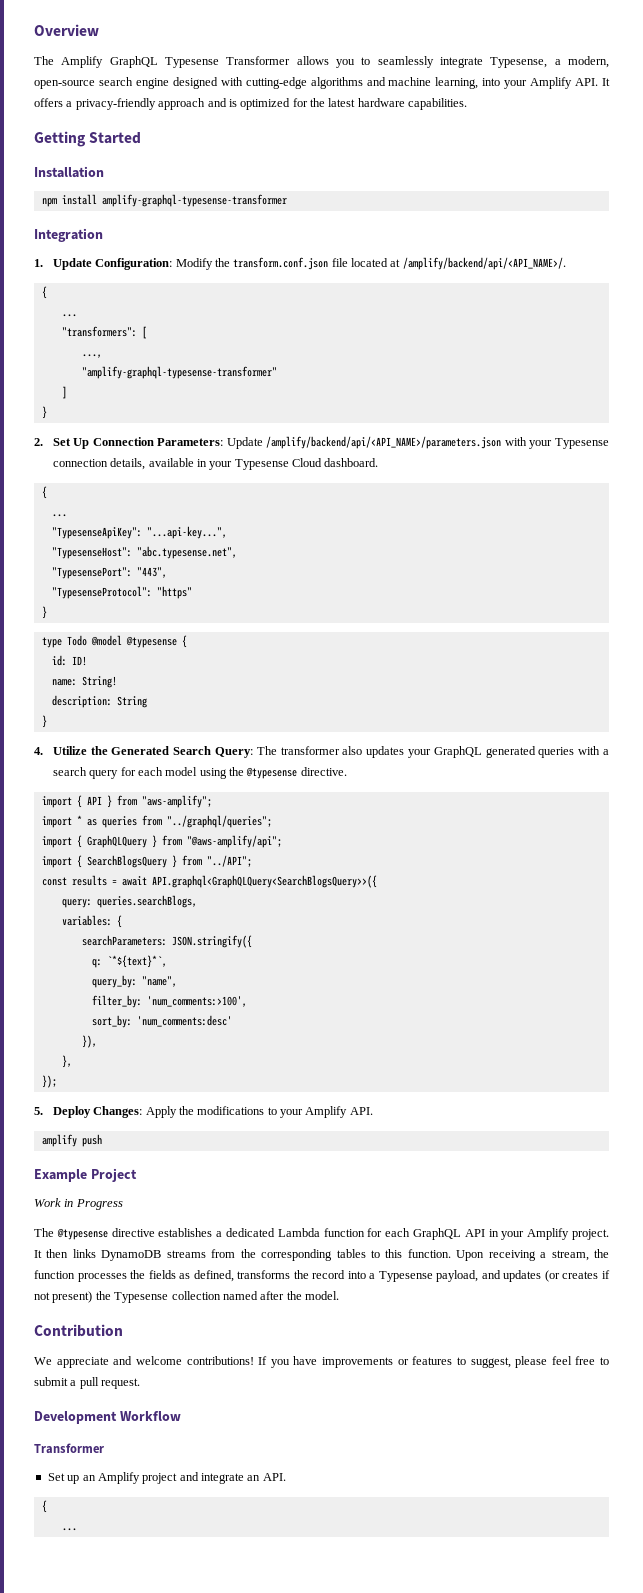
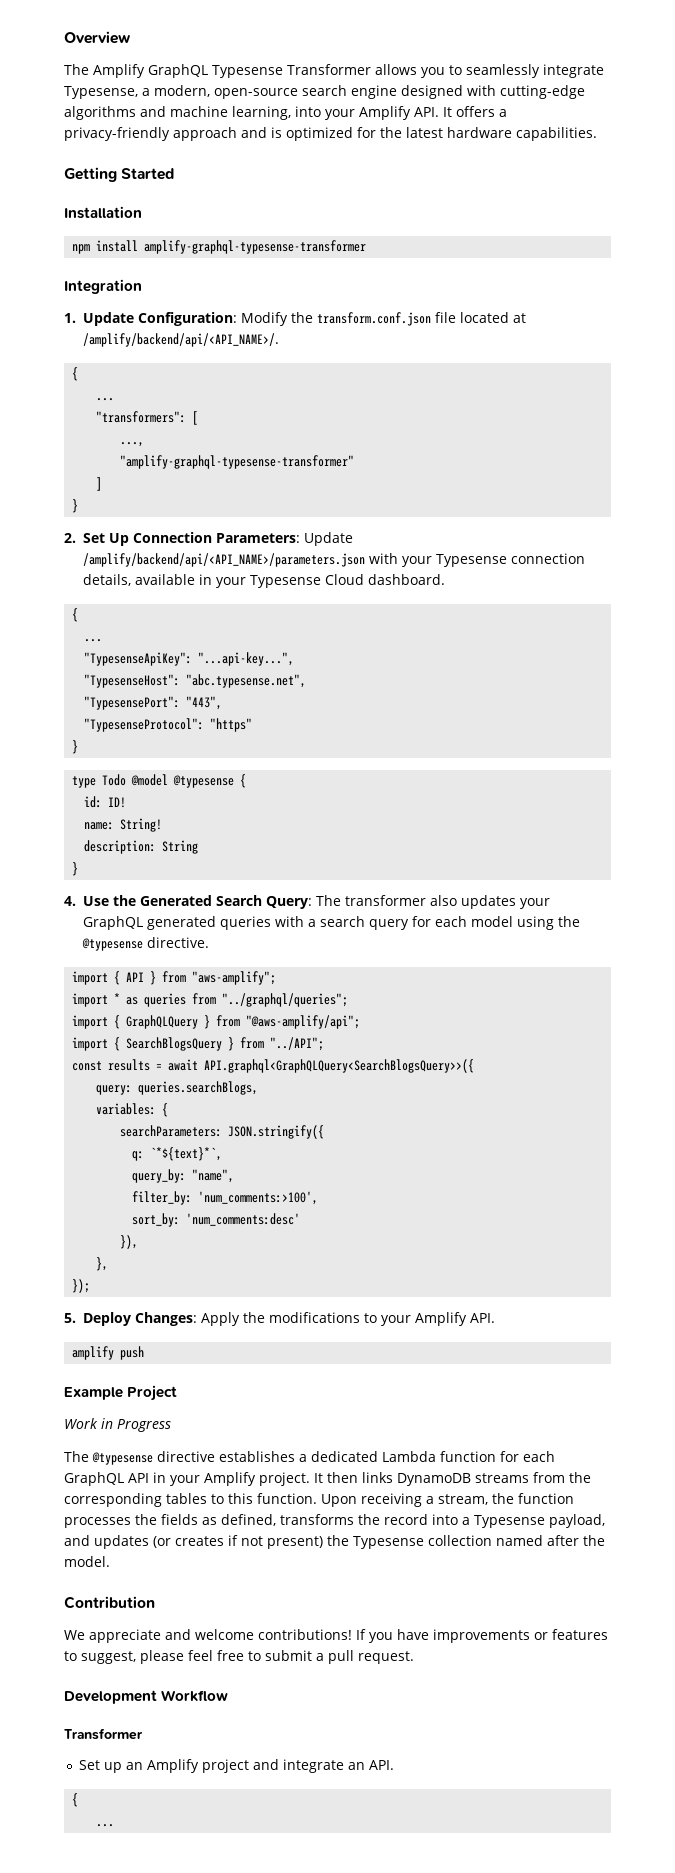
- 4. Utilize the Generated Search Query: The transformer also updates your GraphQL generated queries with a search query for each model using the @typesense directive.
+ 4. Use the Generated Search Query: The transformer also updates your GraphQL generated queries with a search query for each model using the @typesense directive.

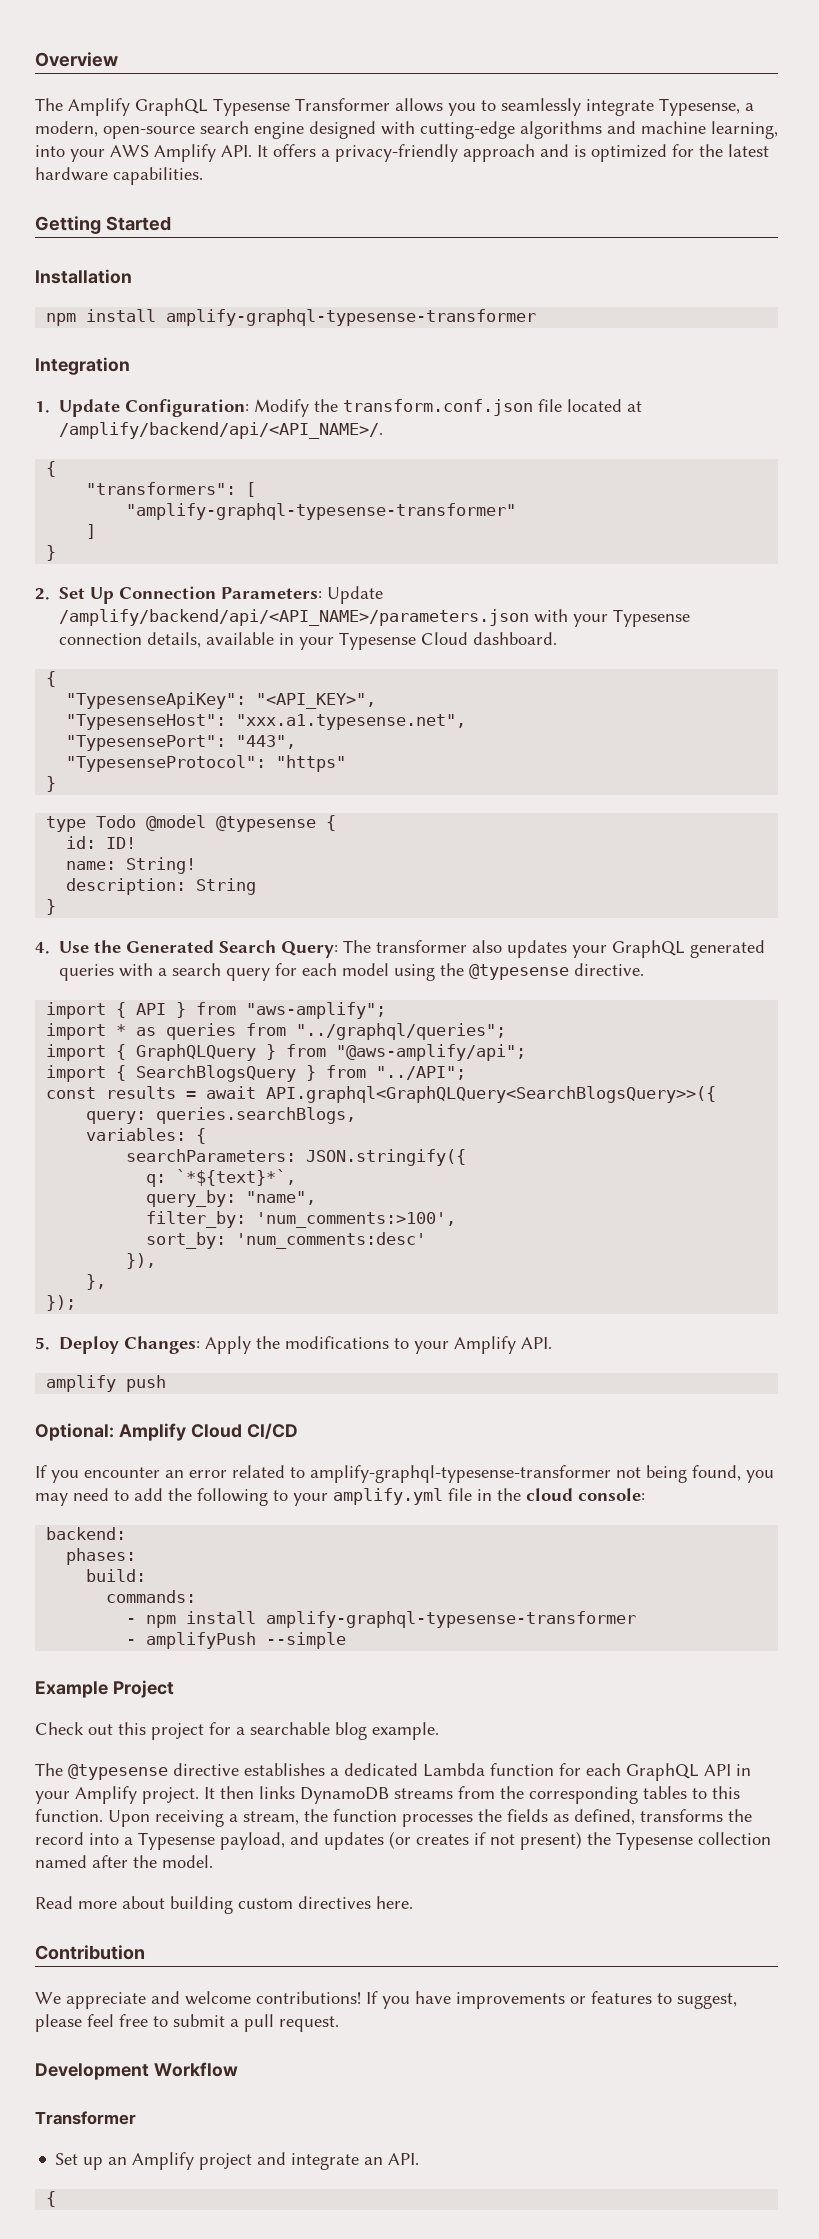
- The Amplify GraphQL Typesense Transformer allows you to seamlessly integrate Typesense, a modern, open-source search engine designed with cutting-edge algorithms and machine learning, into your Amplify API. It offers a privacy-friendly approach and is optimized for the latest hardware capabilities.
+ The Amplify GraphQL Typesense Transformer allows you to seamlessly integrate Typesense, a modern, open-source search engine designed with cutting-edge algorithms and machine learning, into your AWS Amplify API. It offers a privacy-friendly approach and is optimized for the latest hardware capabilities.
  1. Update Configuration: Modify the transform.conf.json file located at /amplify/backend/api/<API_NAME>/.
  {
- ...
- ...,
  2. Set Up Connection Parameters: Update /amplify/backend/api/<API_NAME>/parameters.json with your Typesense connection details, available in your Typesense Cloud dashboard.
  {
- ...
- "TypesenseApiKey": "...api-key...",
+ "TypesenseApiKey": "<API_KEY>",
- "TypesenseHost": "abc.typesense.net",
+ "TypesenseHost": "xxx.a1.typesense.net",
+ Optional: Amplify Cloud CI/CD
+ If you encounter an error related to amplify-graphql-typesense-transformer not being found, you may need to add the following to your amplify.yml file in the cloud console:
+ backend:
+ phases:
+ build:
+ commands:
+ - npm install amplify-graphql-typesense-transformer
+ - amplifyPush --simple
  Example Project
- Work in Progress
+ Check out this project for a searchable blog example.
+ Read more about building custom directives here.
  Set up an Amplify project and integrate an API.
  {
- ...

